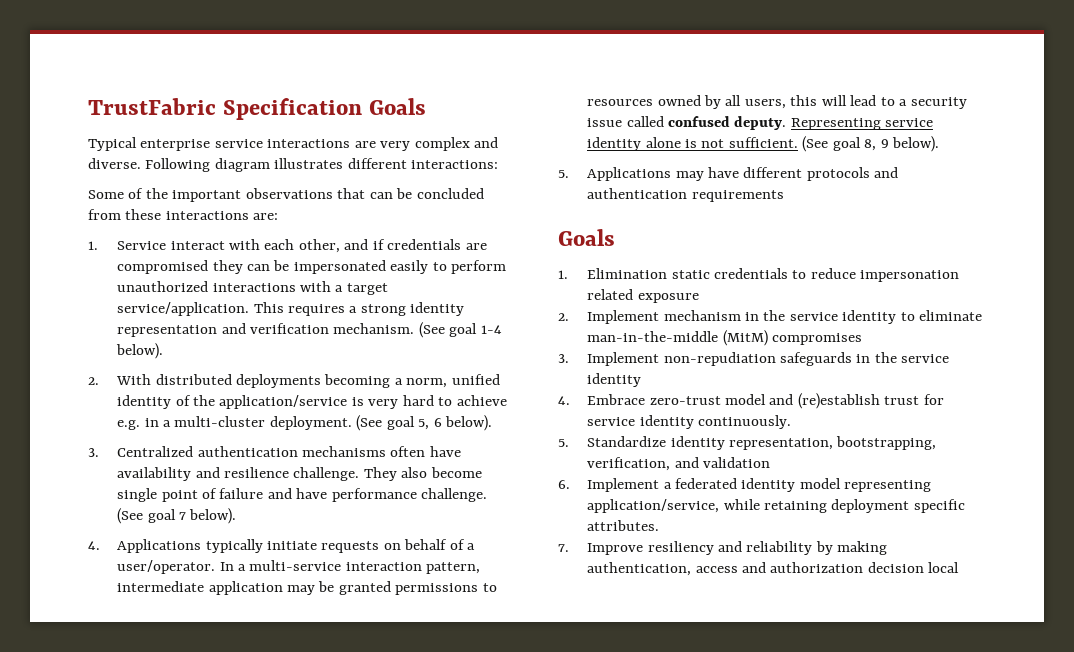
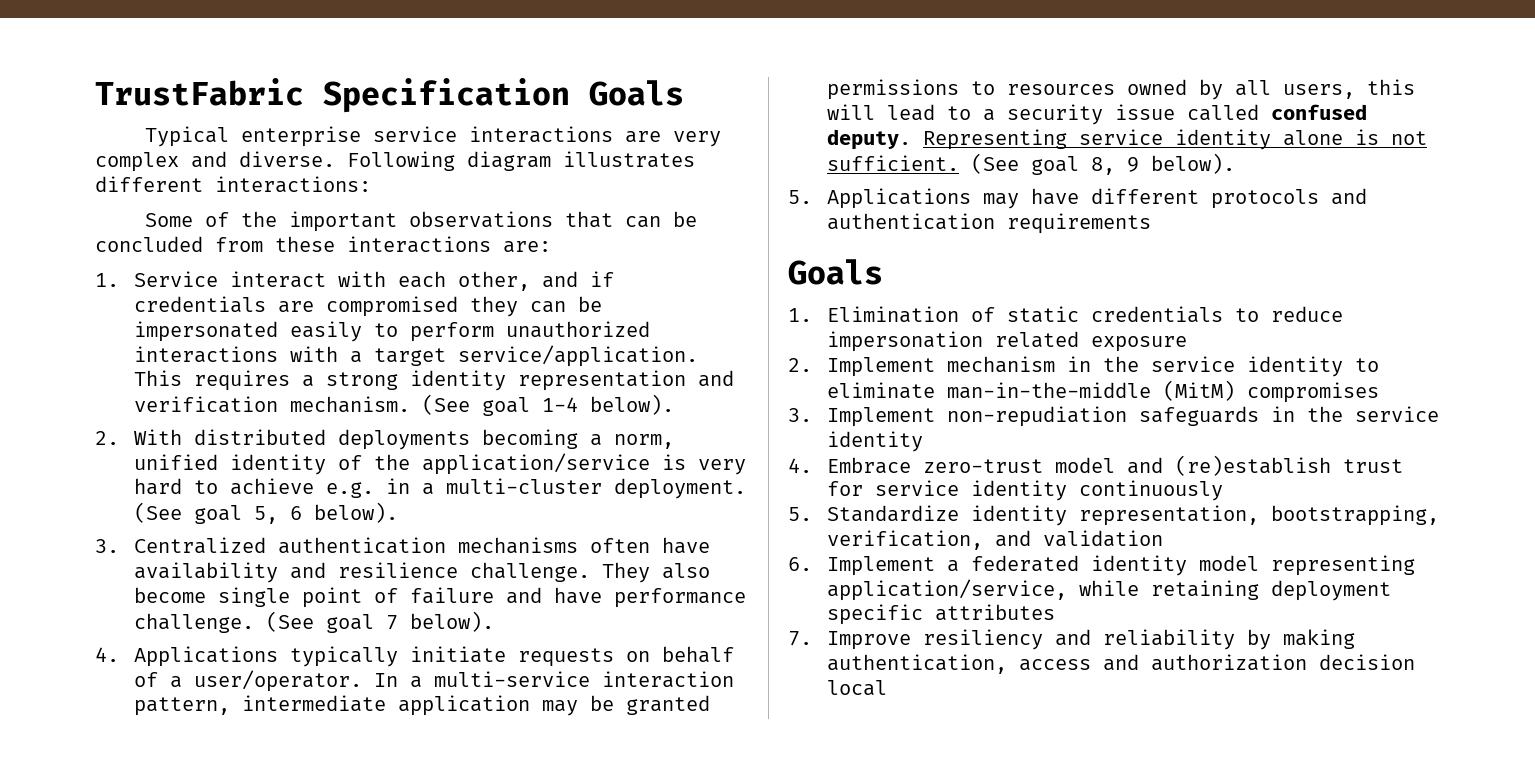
- 1. Elimination static credentials to reduce impersonation related exposure
+ 1. Elimination of static credentials to reduce impersonation related exposure
- 4. Embrace zero-trust model and (re)establish trust for service identity continuously.
+ 4. Embrace zero-trust model and (re)establish trust for service identity continuously
- 6. Implement a federated identity model representing application/service, while retaining deployment specific attributes.
+ 6. Implement a federated identity model representing application/service, while retaining deployment specific attributes

